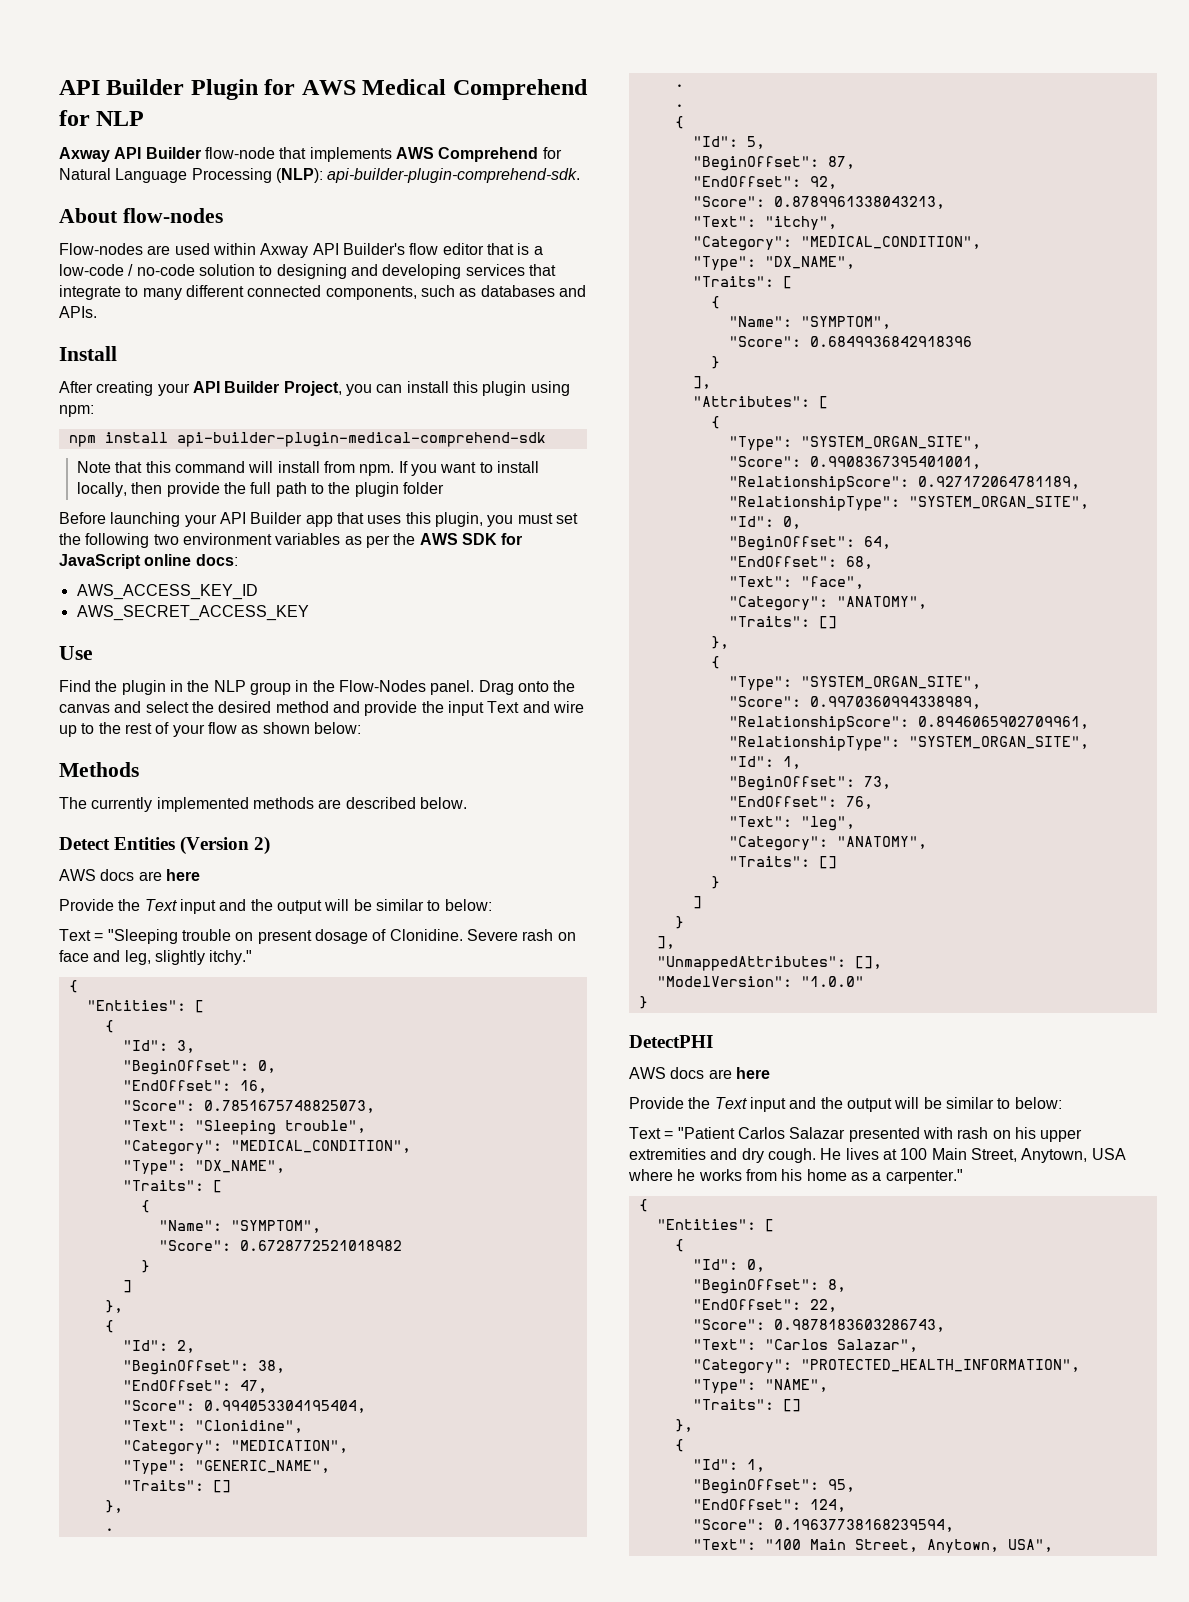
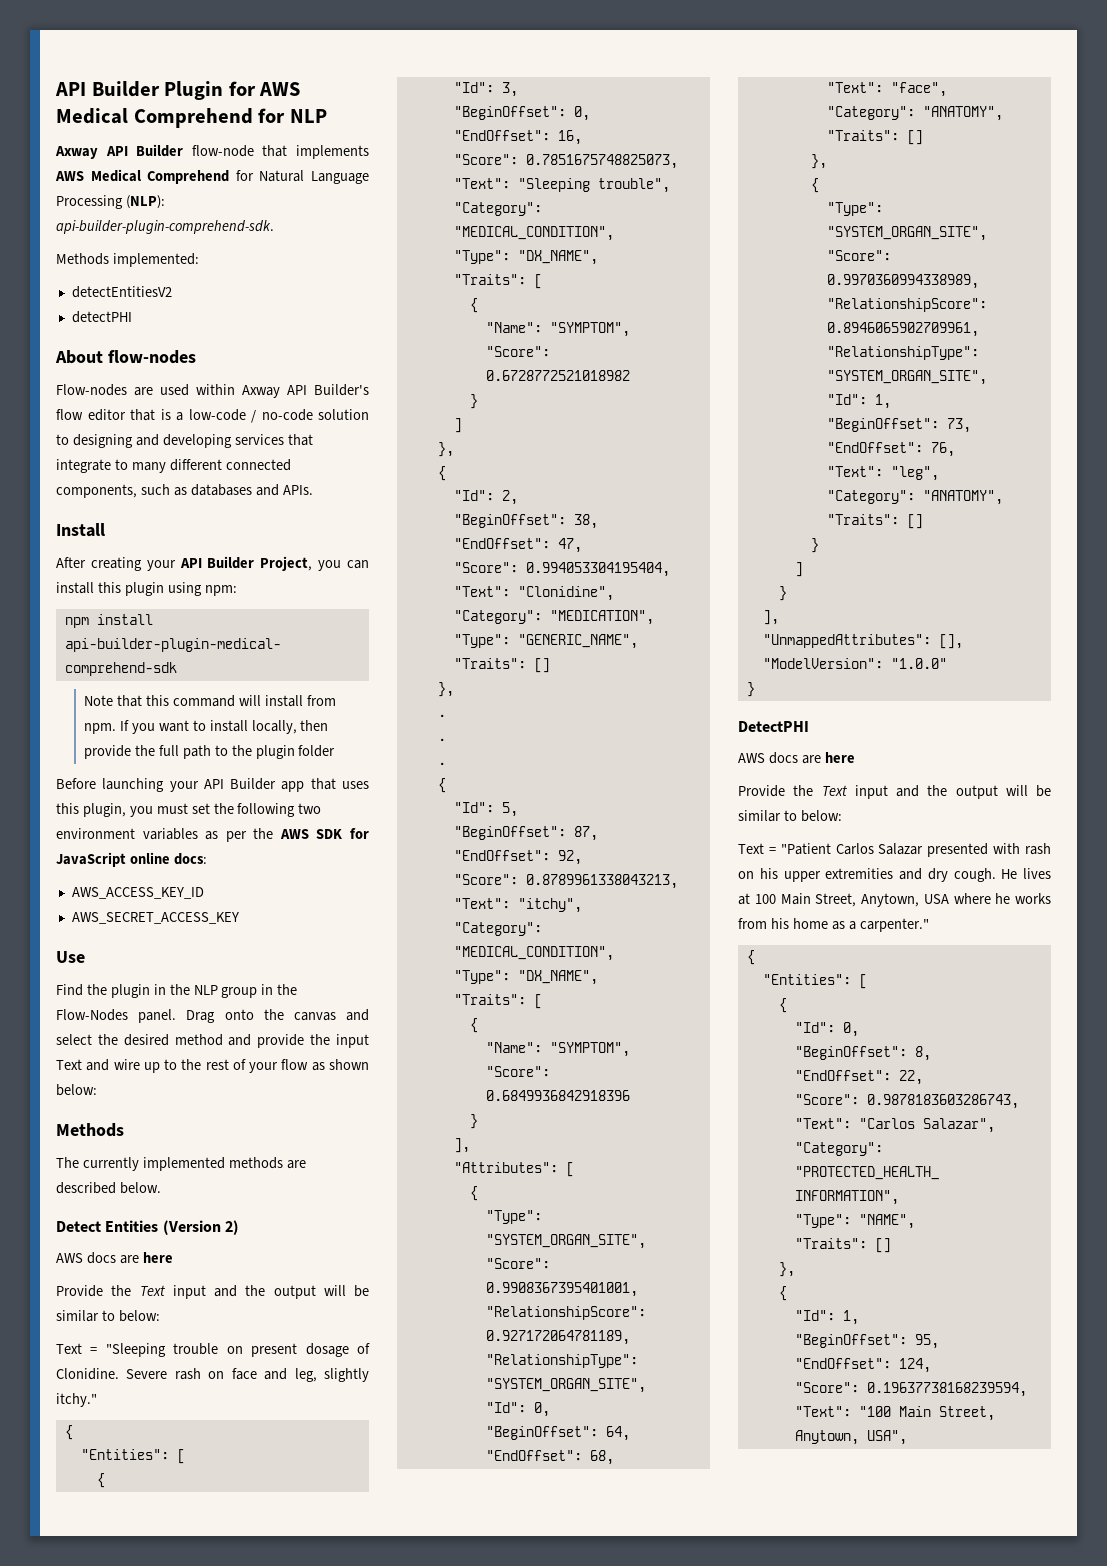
- Axway API Builder flow-node that implements AWS Comprehend for Natural Language Processing (NLP): api-builder-plugin-comprehend-sdk.
+ Axway API Builder flow-node that implements AWS Medical Comprehend for Natural Language Processing (NLP): api-builder-plugin-comprehend-sdk.
+ Methods implemented:
+ detectEntitiesV2
+ detectPHI

